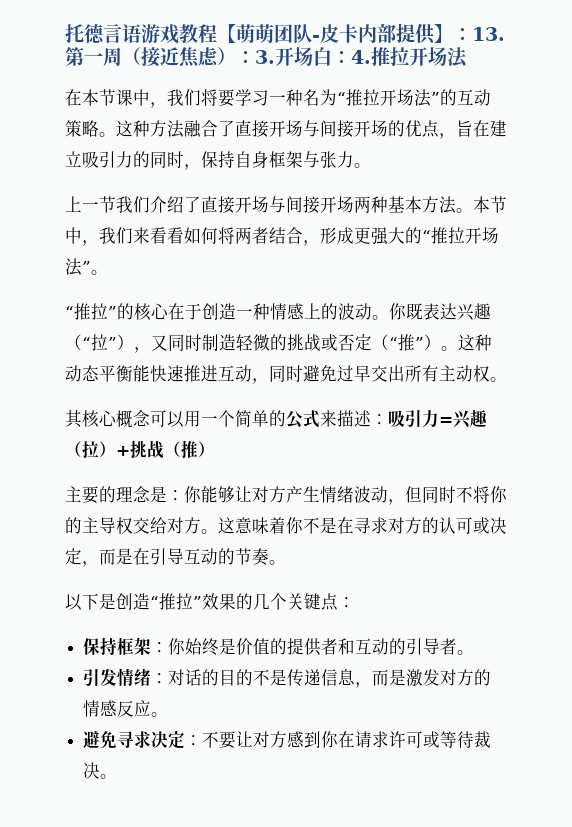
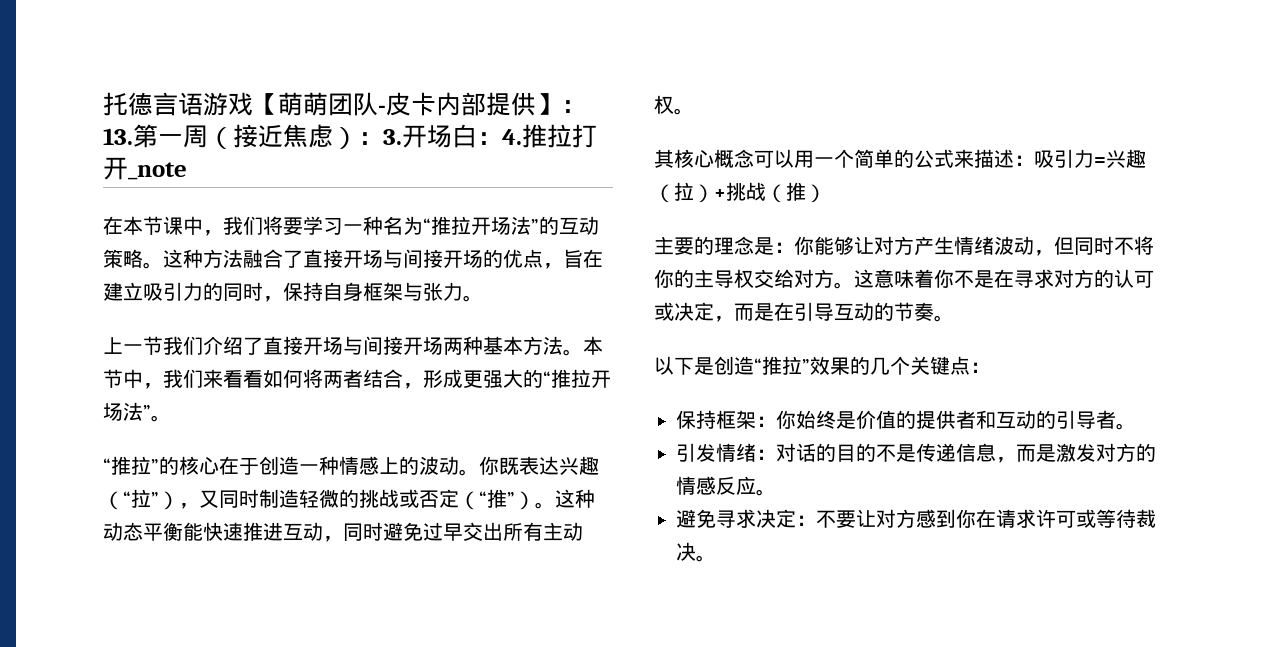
- 托德言语游戏教程【萌萌团队-皮卡内部提供】：13.第一周（接近焦虑）：3.开场白：4.推拉开场法
+ 托德言语游戏【萌萌团队-皮卡内部提供】：13.第一周（接近焦虑）：3.开场白：4.推拉打开_note

